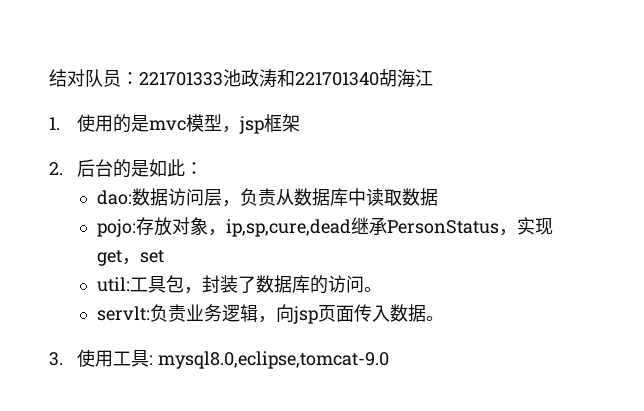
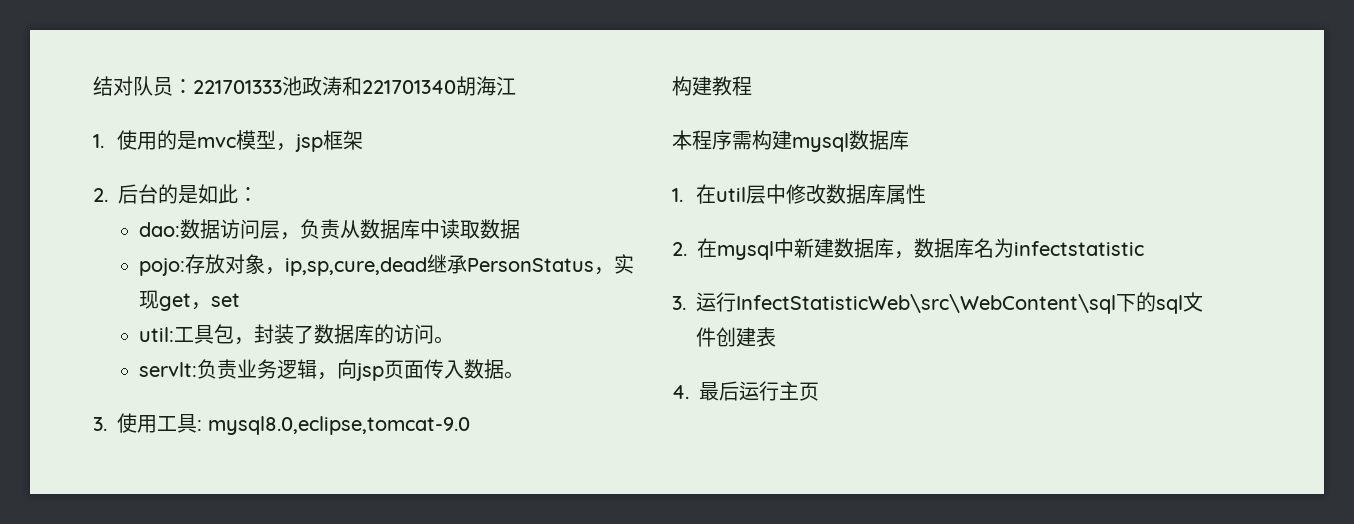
+ 构建教程
+ 本程序需构建mysql数据库
+ 1.在util层中修改数据库属性
+ 2.在mysql中新建数据库，数据库名为infectstatistic
+ 3.运行InfectStatisticWeb\src\WebContent\sql下的sql文件创建表
+ 4.最后运行主页

